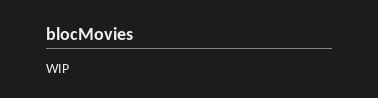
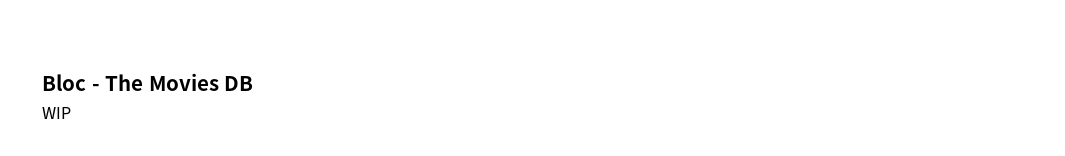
- blocMovies
+ Bloc - The Movies DB

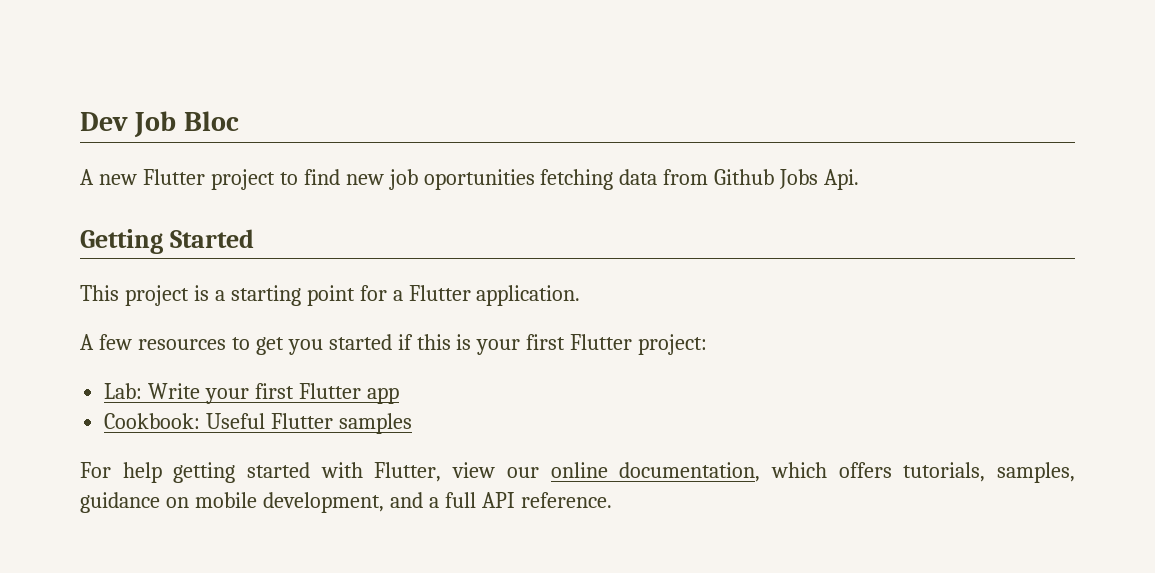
- Bloc - The Movies DB
- WIP
+ Dev Job Bloc
+ A new Flutter project to find new job oportunities fetching data from Github Jobs Api.
+ Getting Started
+ This project is a starting point for a Flutter application.
+ A few resources to get you started if this is your first Flutter project:
+ Lab: Write your first Flutter app
+ Cookbook: Useful Flutter samples
+ For help getting started with Flutter, view our online documentation, which offers tutorials, samples, guidance on mobile development, and a full API reference.

